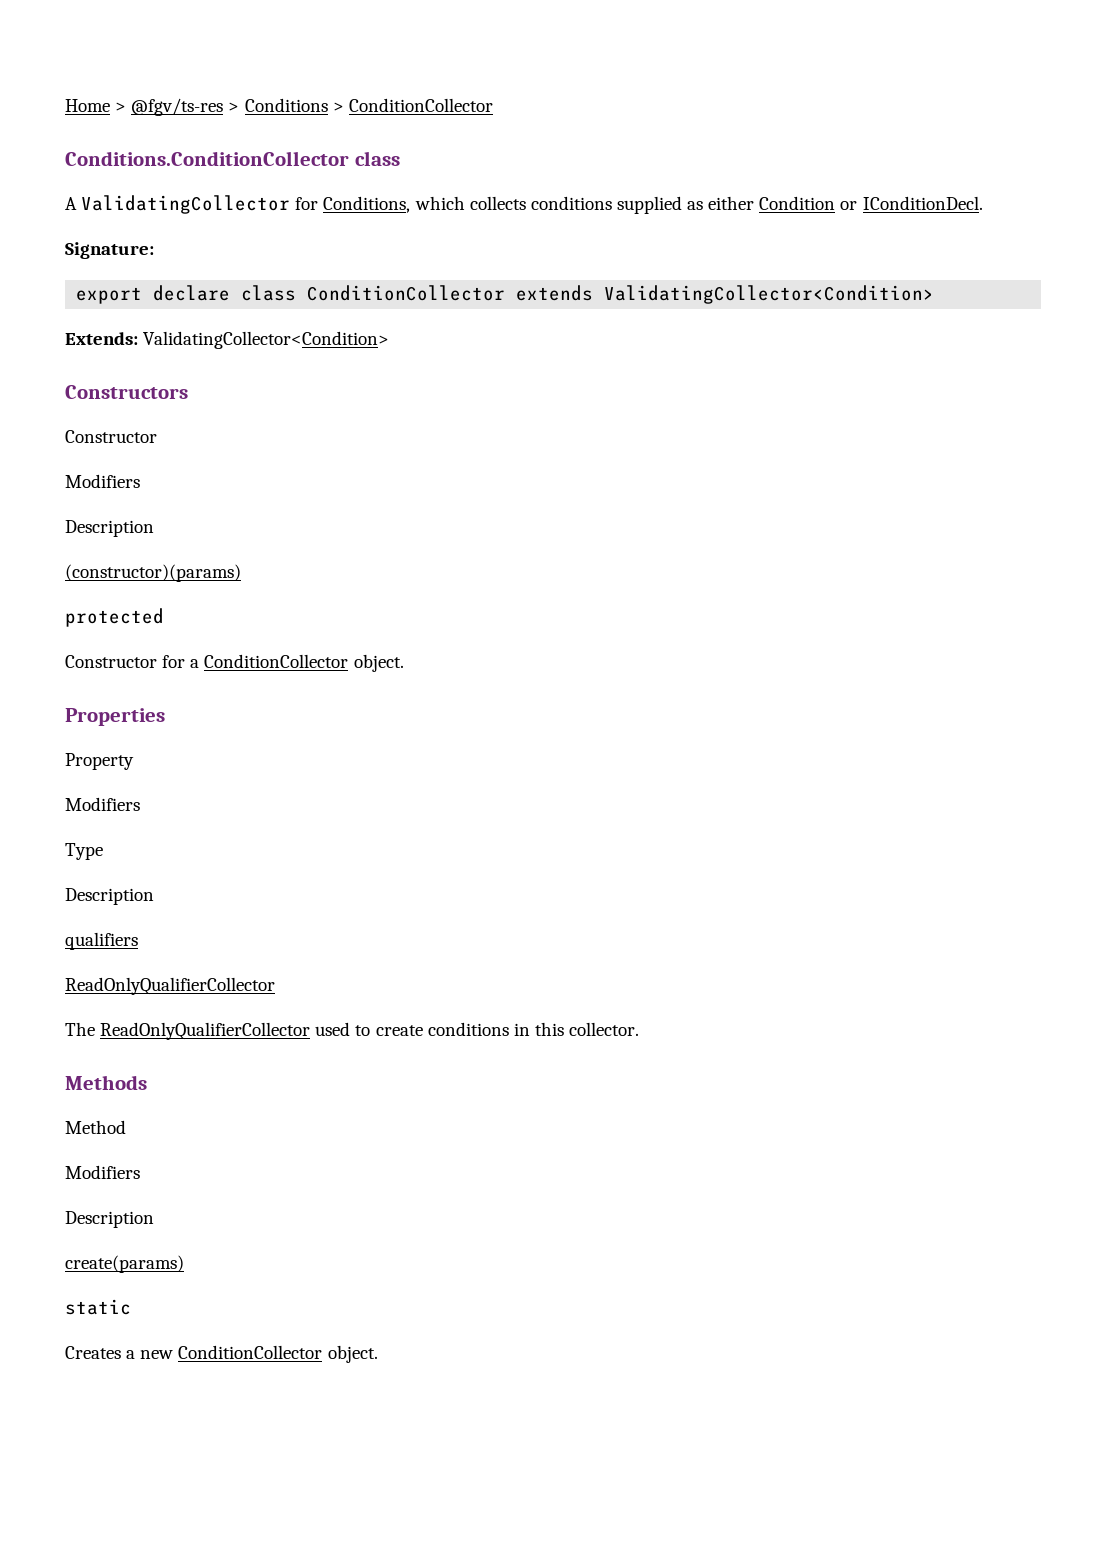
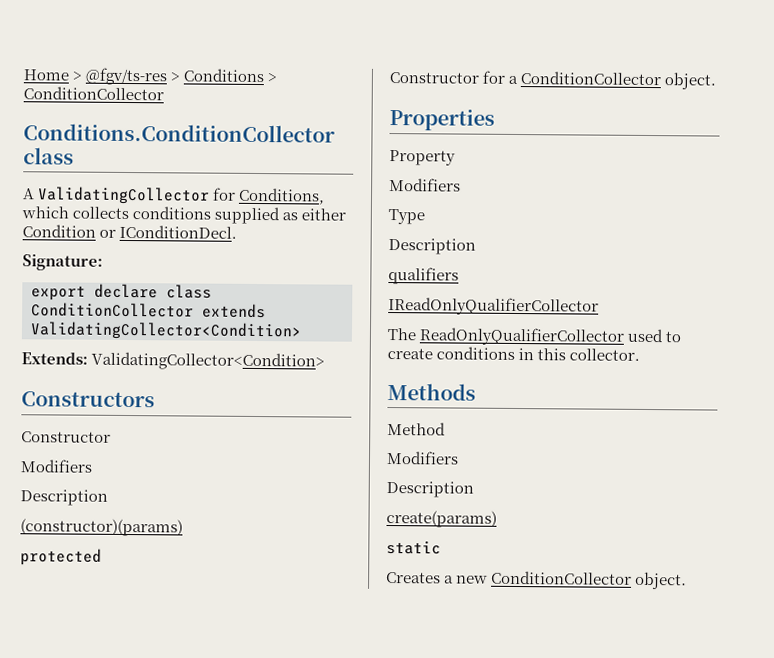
  qualifiers
- ReadOnlyQualifierCollector
+ IReadOnlyQualifierCollector

